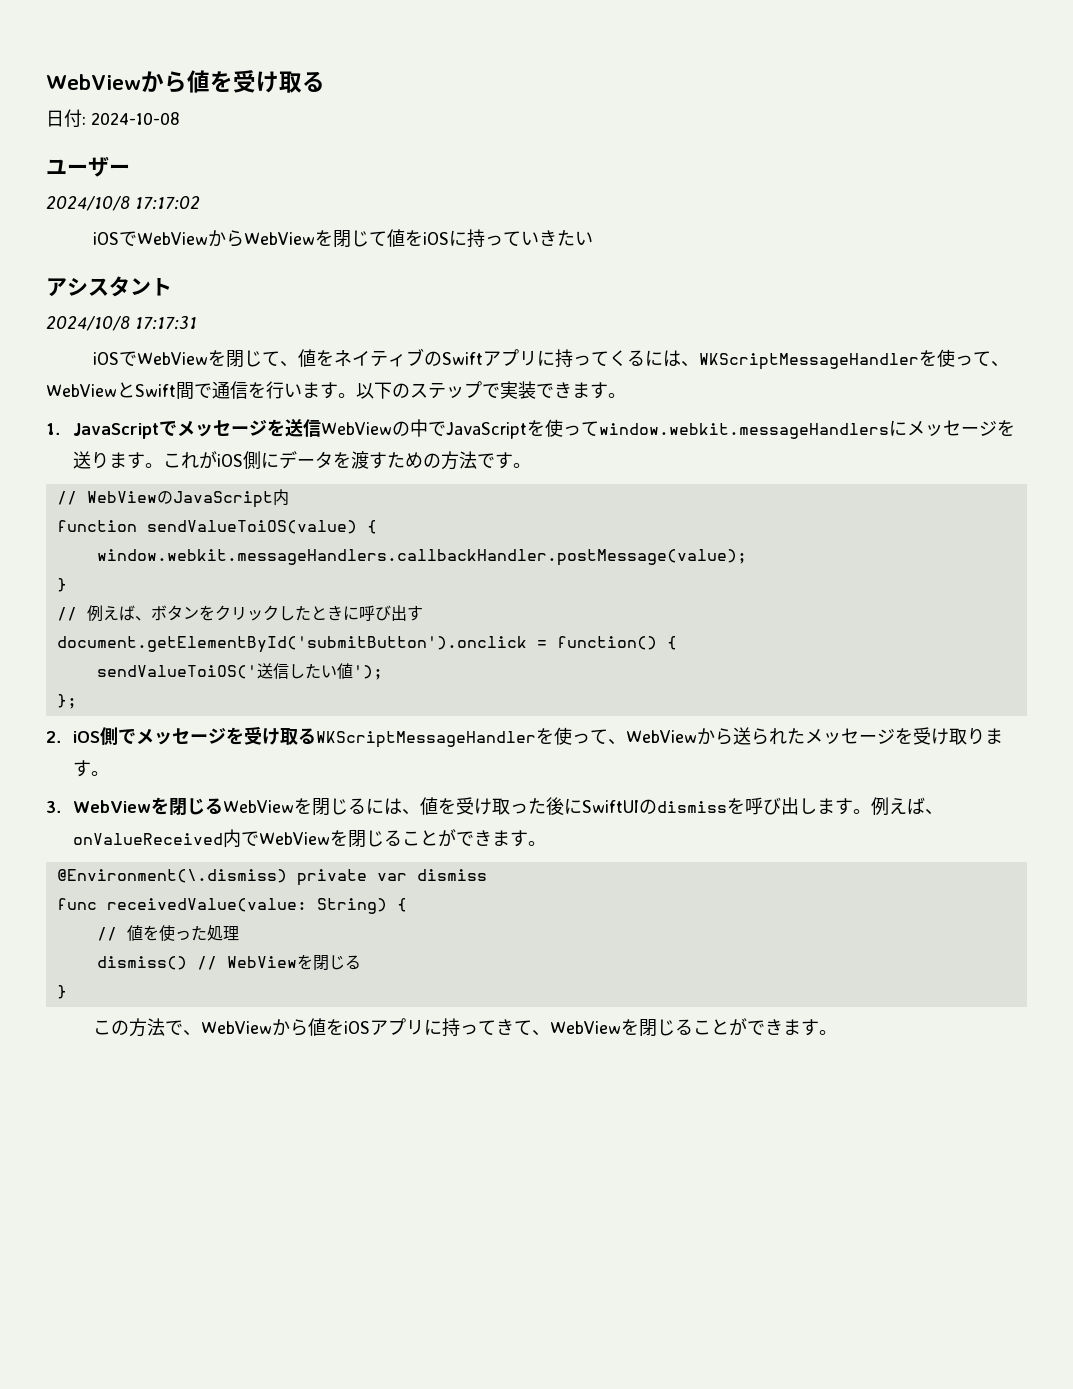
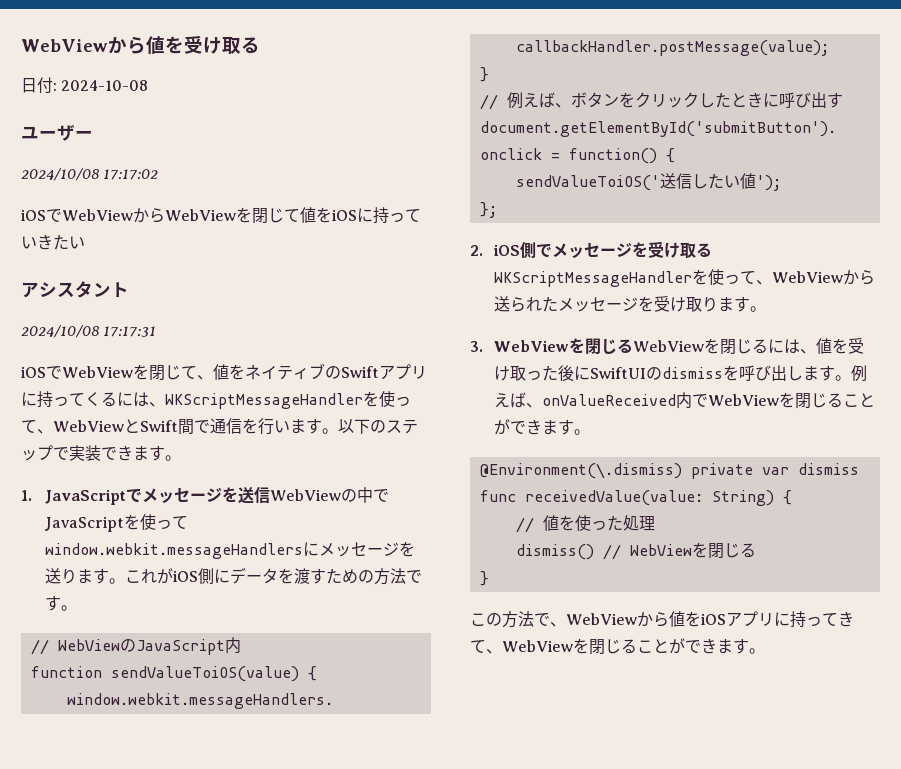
- 2024/10/8 17:17:02
+ 2024/10/08 17:17:02
- 2024/10/8 17:17:31
+ 2024/10/08 17:17:31

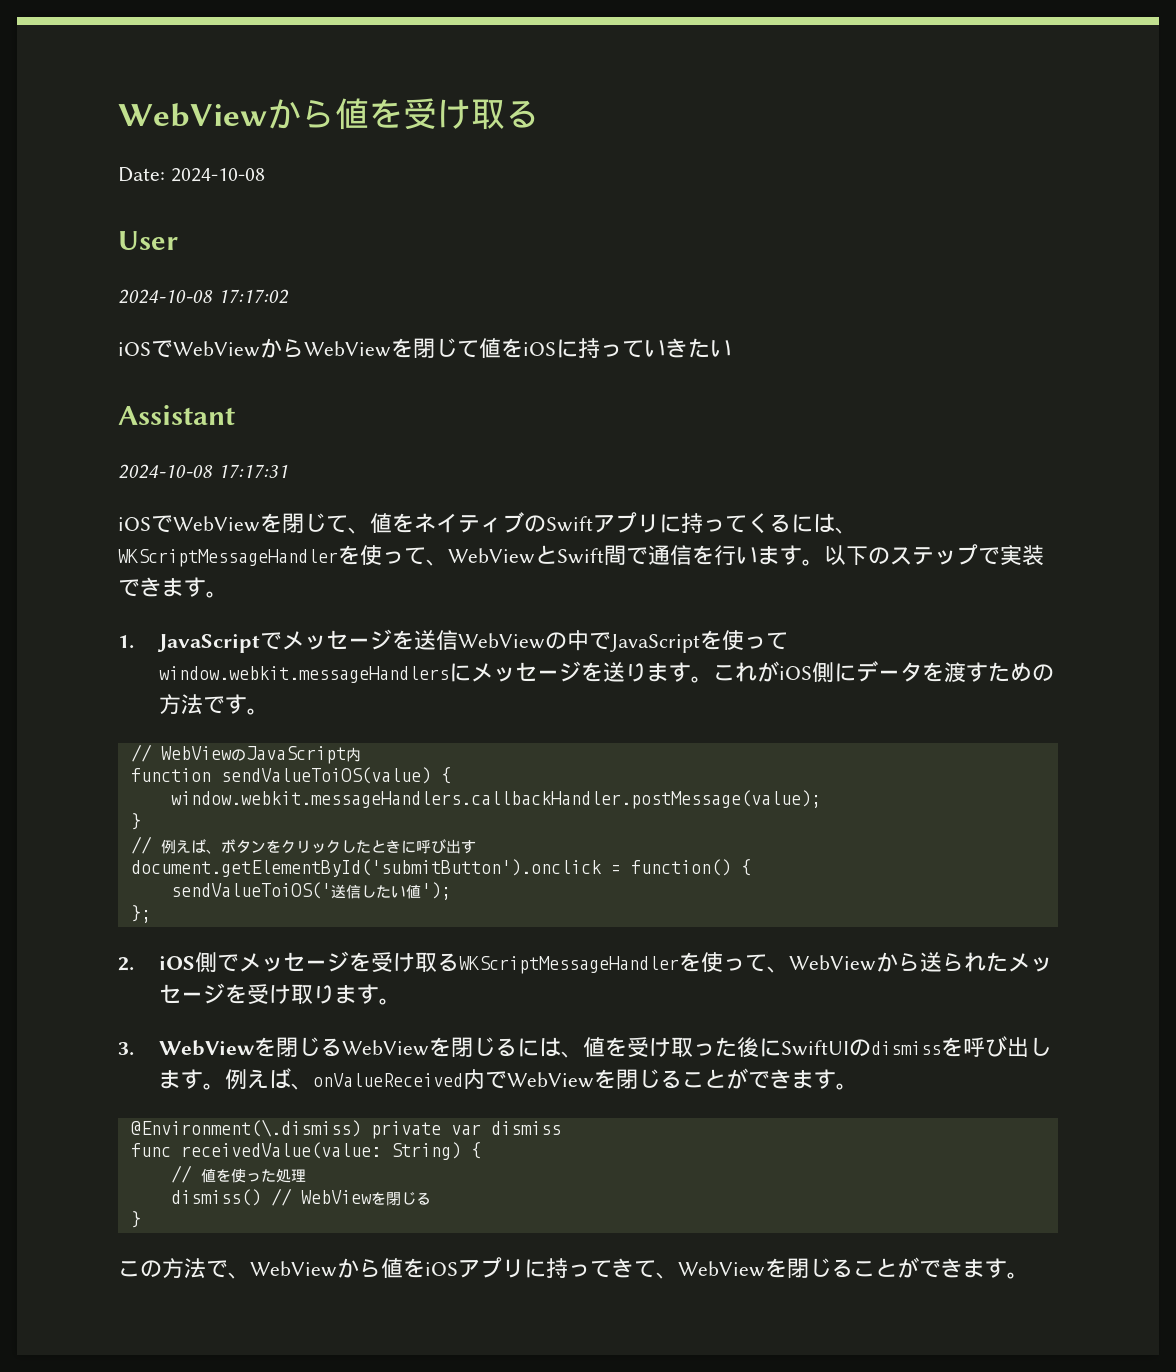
- 日付: 2024-10-08
+ Date: 2024-10-08
- ユーザー
- 2024/10/08 17:17:02
+ User
+ 2024-10-08 17:17:02
- アシスタント
- 2024/10/08 17:17:31
+ Assistant
+ 2024-10-08 17:17:31

